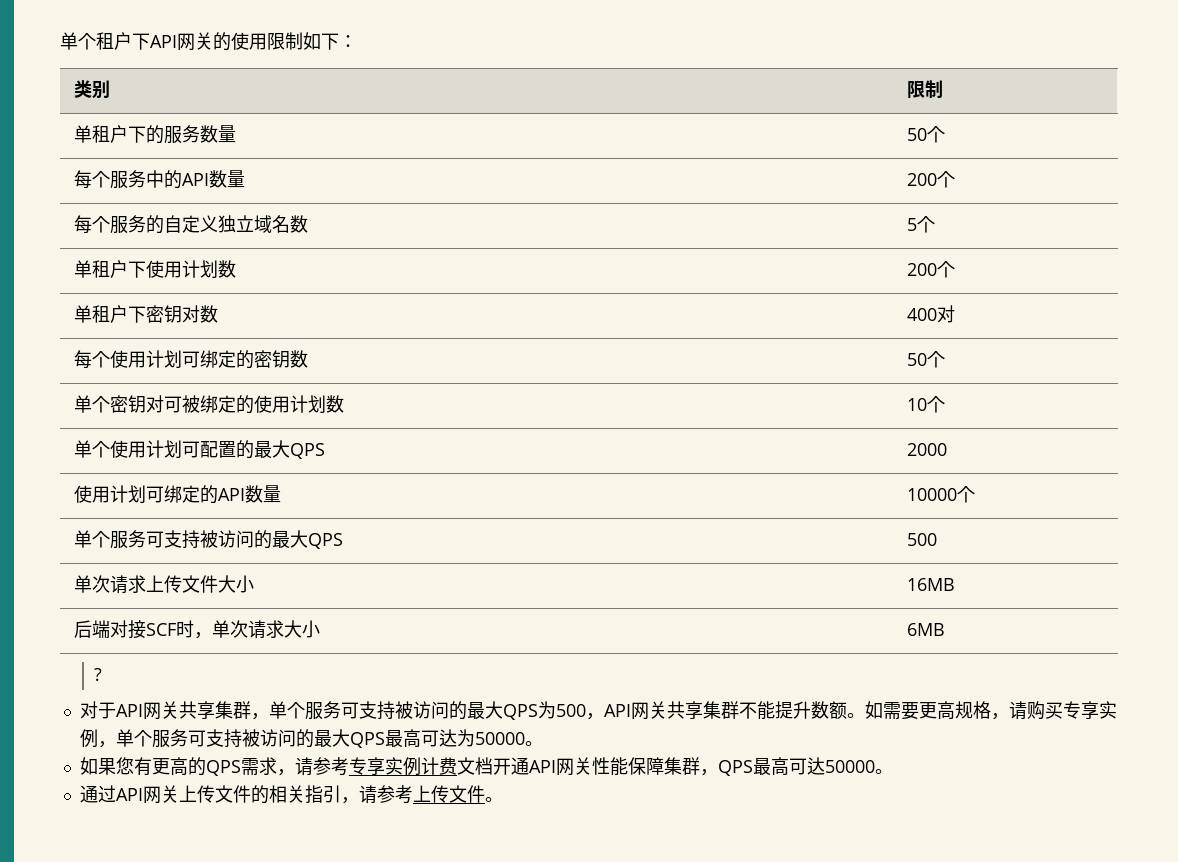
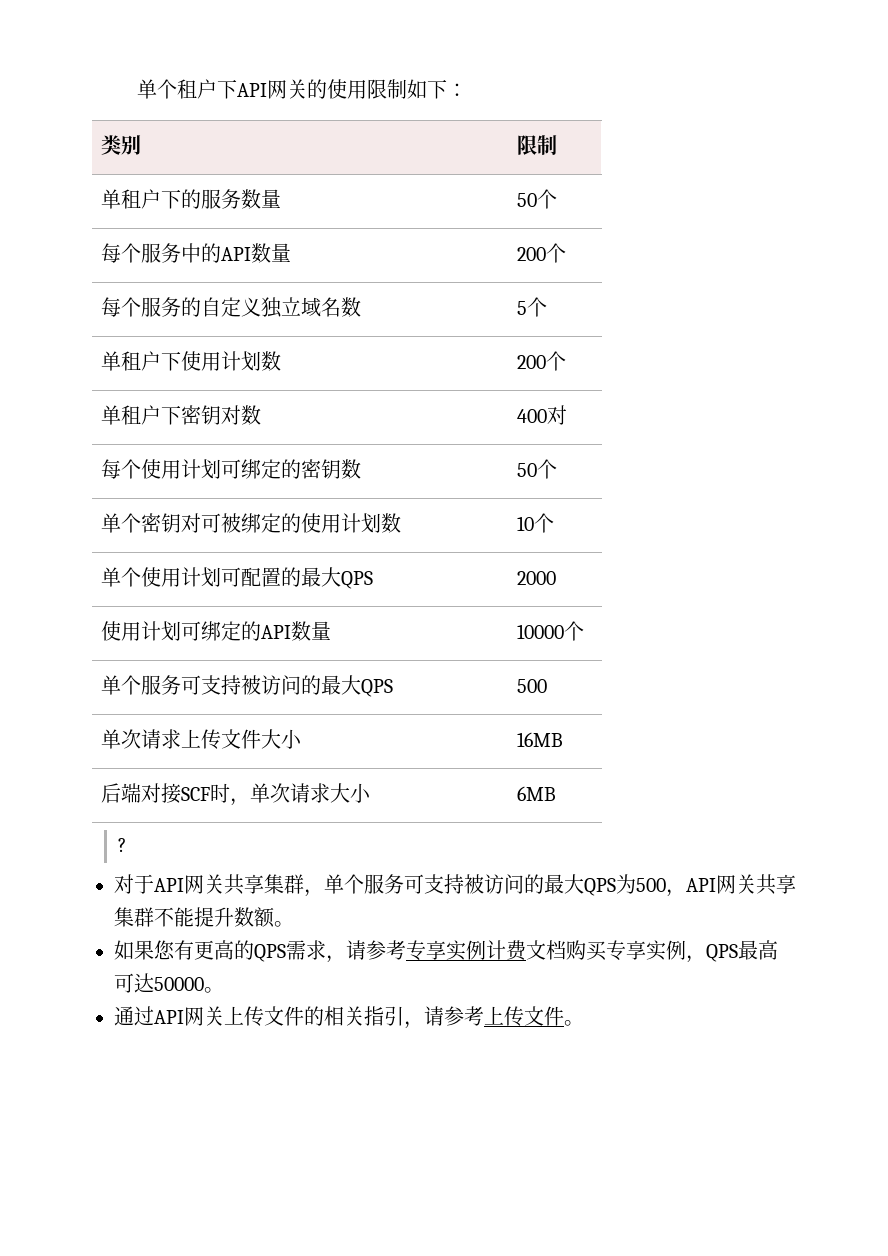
- 如需要更高规格，请购买专享实例，单个服务可支持被访问的最大QPS最高可达为50000。
- 如果您有更高的QPS需求，请参考专享实例计费文档开通API网关性能保障集群，QPS最高可达50000。
+ 如果您有更高的QPS需求，请参考专享实例计费文档购买专享实例，QPS最高可达50000。

